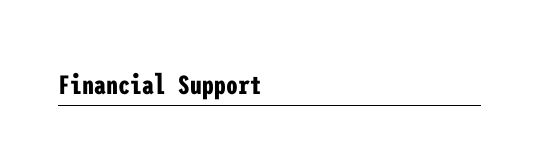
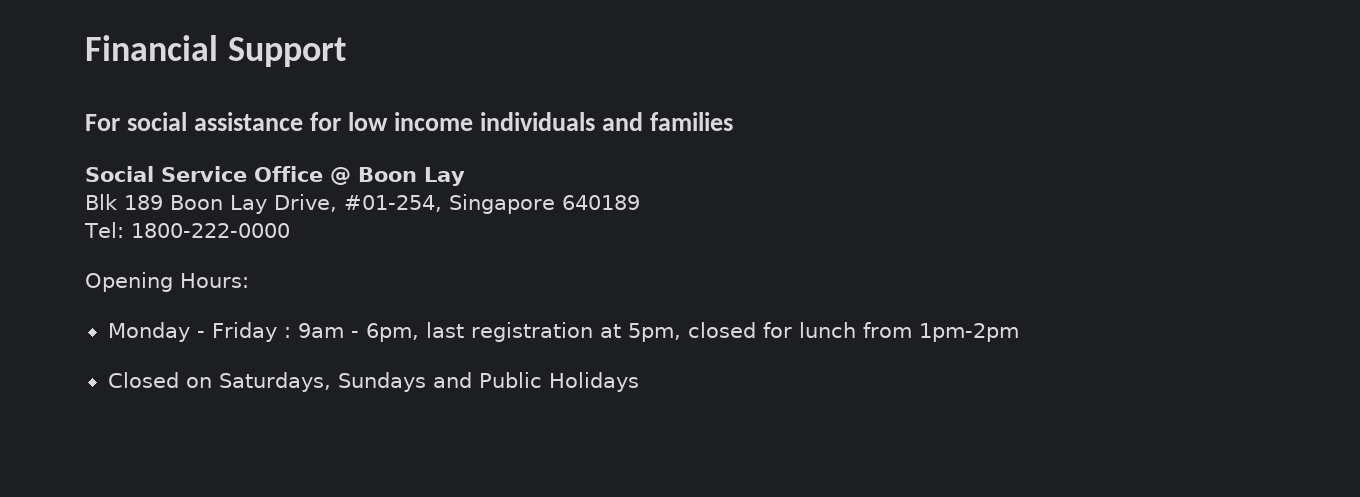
+ For social assistance for low income individuals and families
+ Social Service Office @ Boon Lay
+ Blk 189 Boon Lay Drive, #01-254, Singapore 640189
+ Tel: 1800-222-0000
+ Opening Hours:
+ Monday - Friday : 9am - 6pm, last registration at 5pm, closed for lunch from 1pm-2pm
+ Closed on Saturdays, Sundays and Public Holidays

